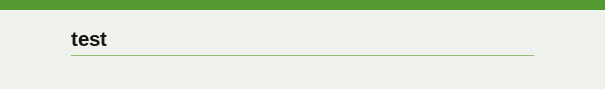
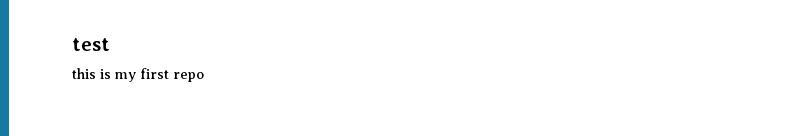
+ this is my first repo

